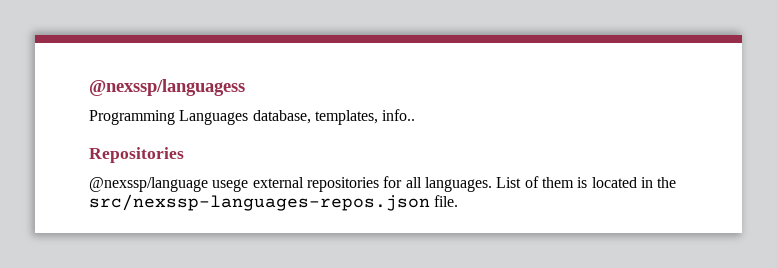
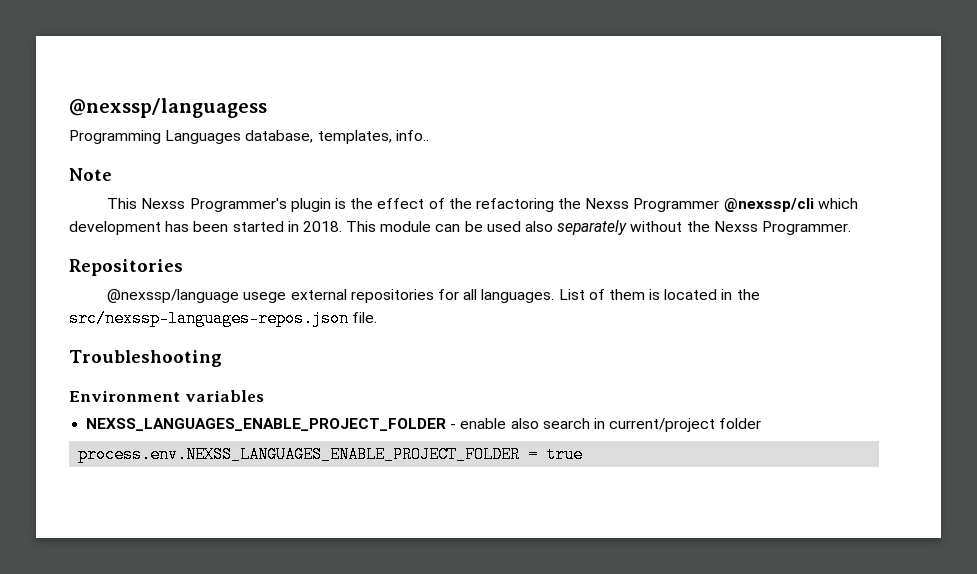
+ Note
+ This Nexss Programmer's plugin is the effect of the refactoring the Nexss Programmer @nexssp/cli which development has been started in 2018. This module can be used also separately without the Nexss Programmer.
+ Troubleshooting
+ Environment variables
+ NEXSS_LANGUAGES_ENABLE_PROJECT_FOLDER - enable also search in current/project folder
+ process.env.NEXSS_LANGUAGES_ENABLE_PROJECT_FOLDER = true

